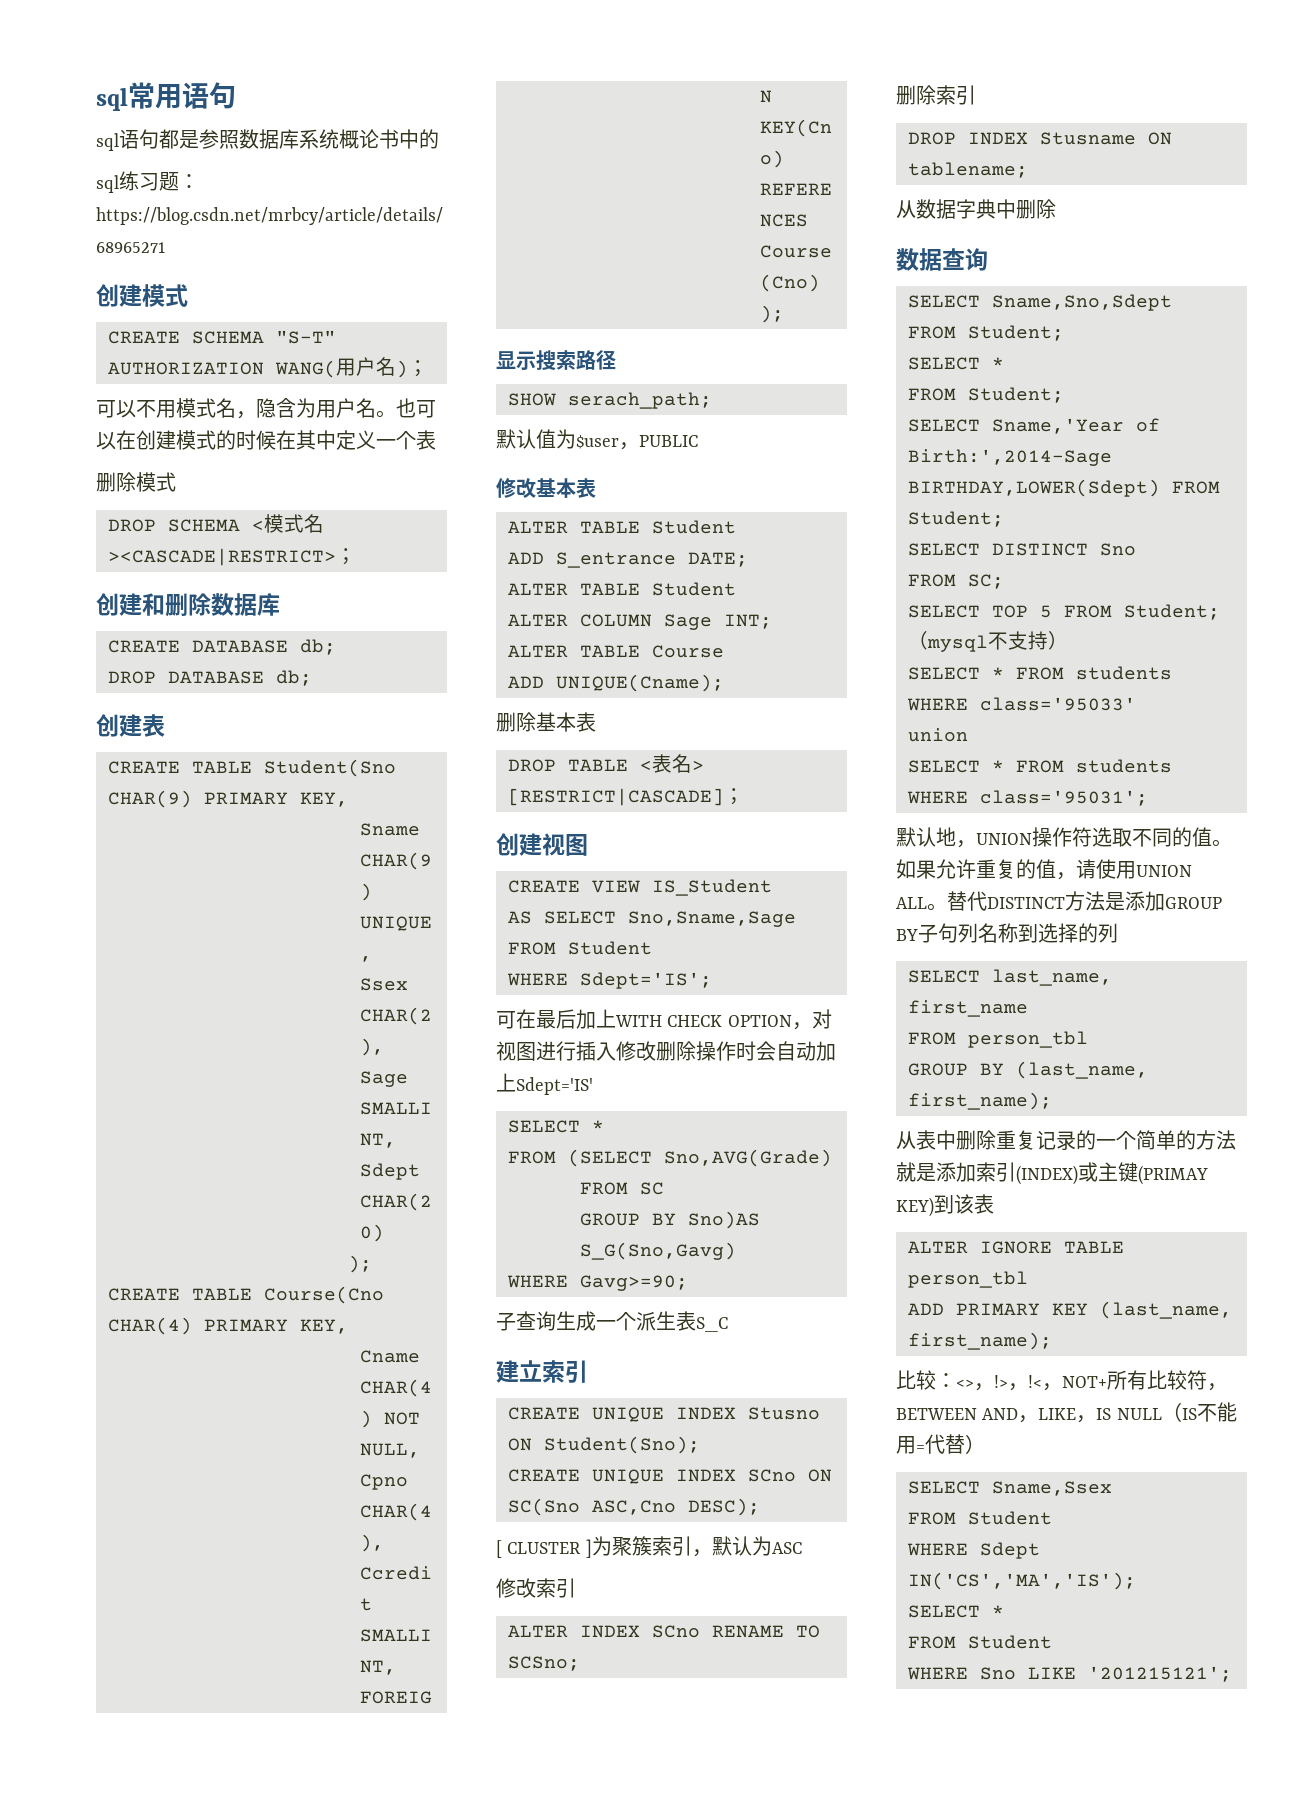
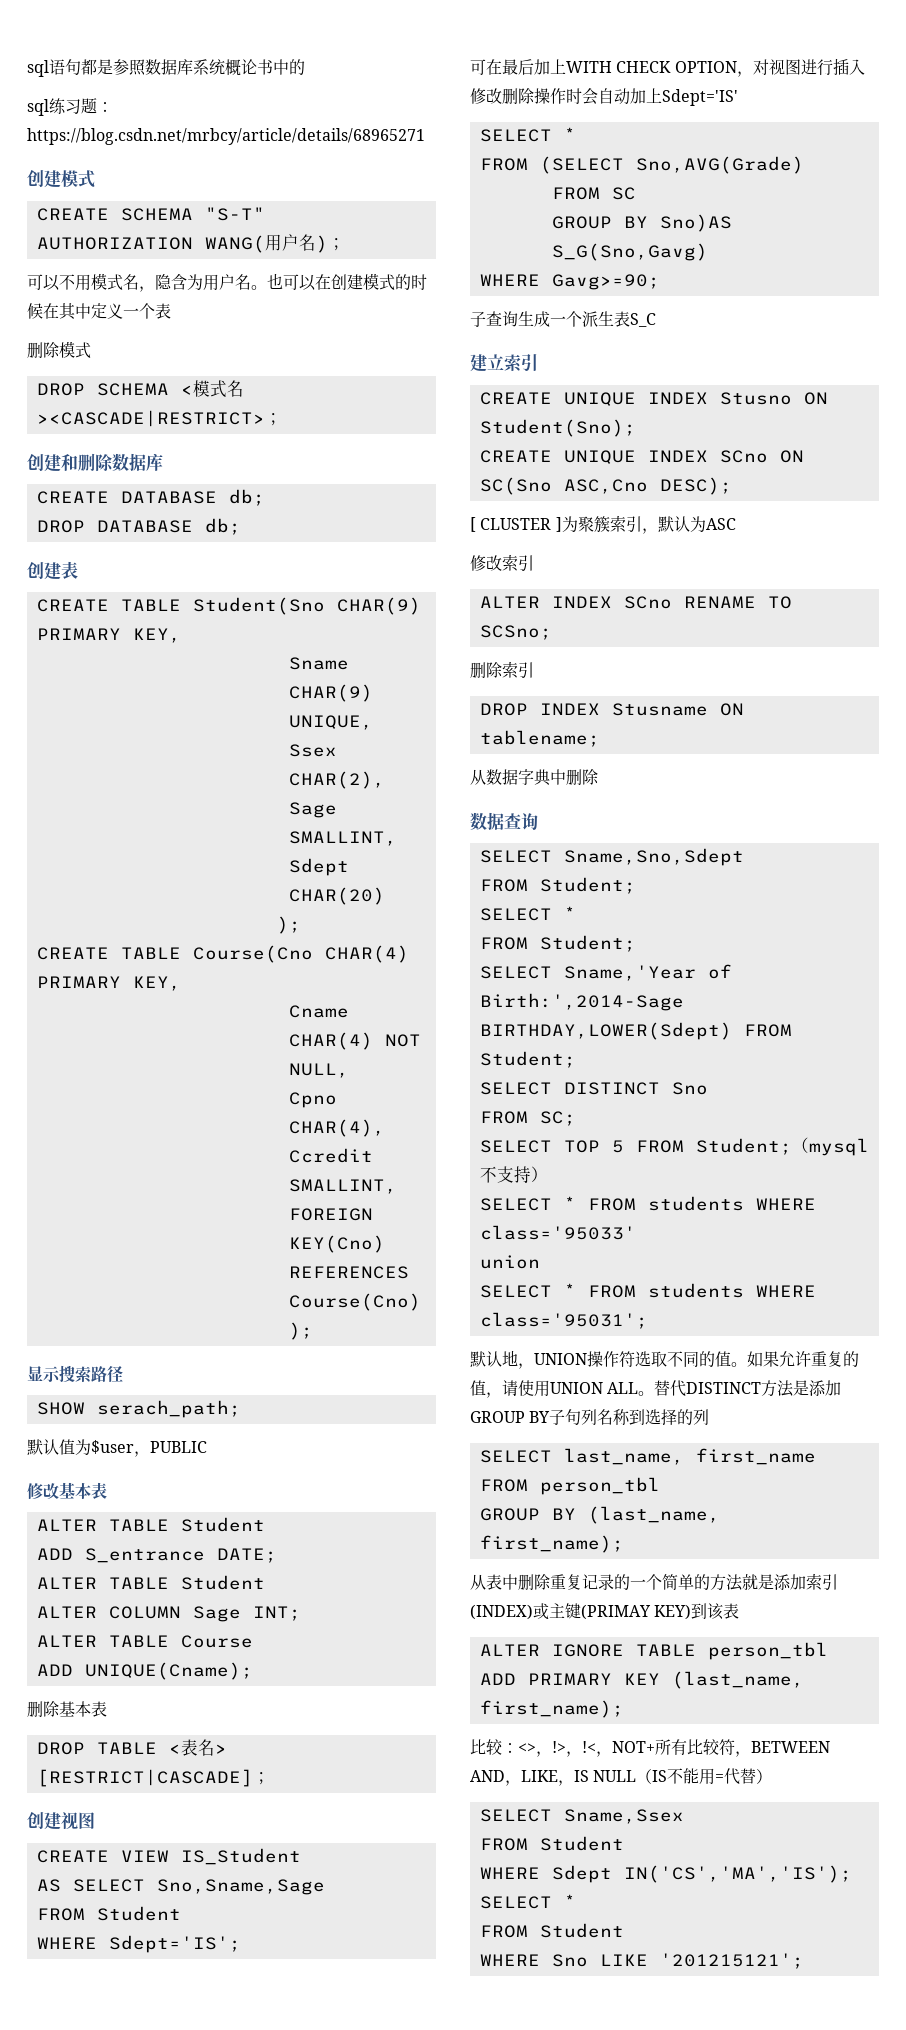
- sql常用语句

